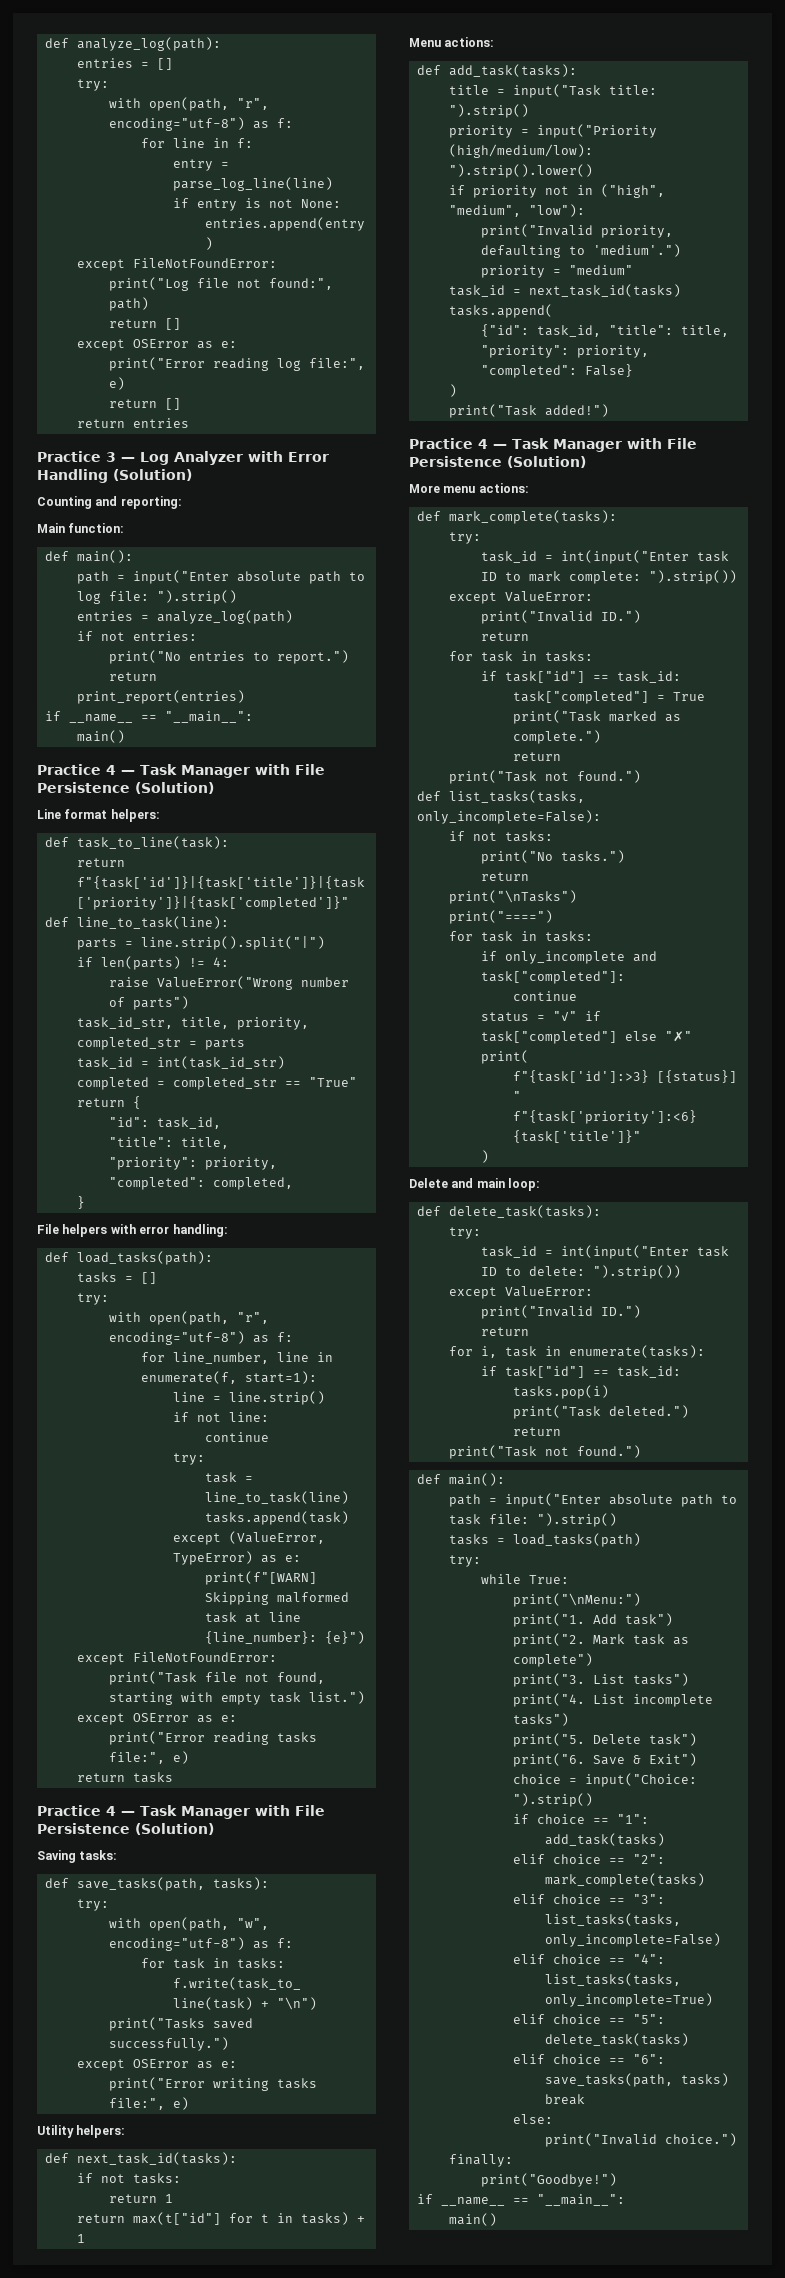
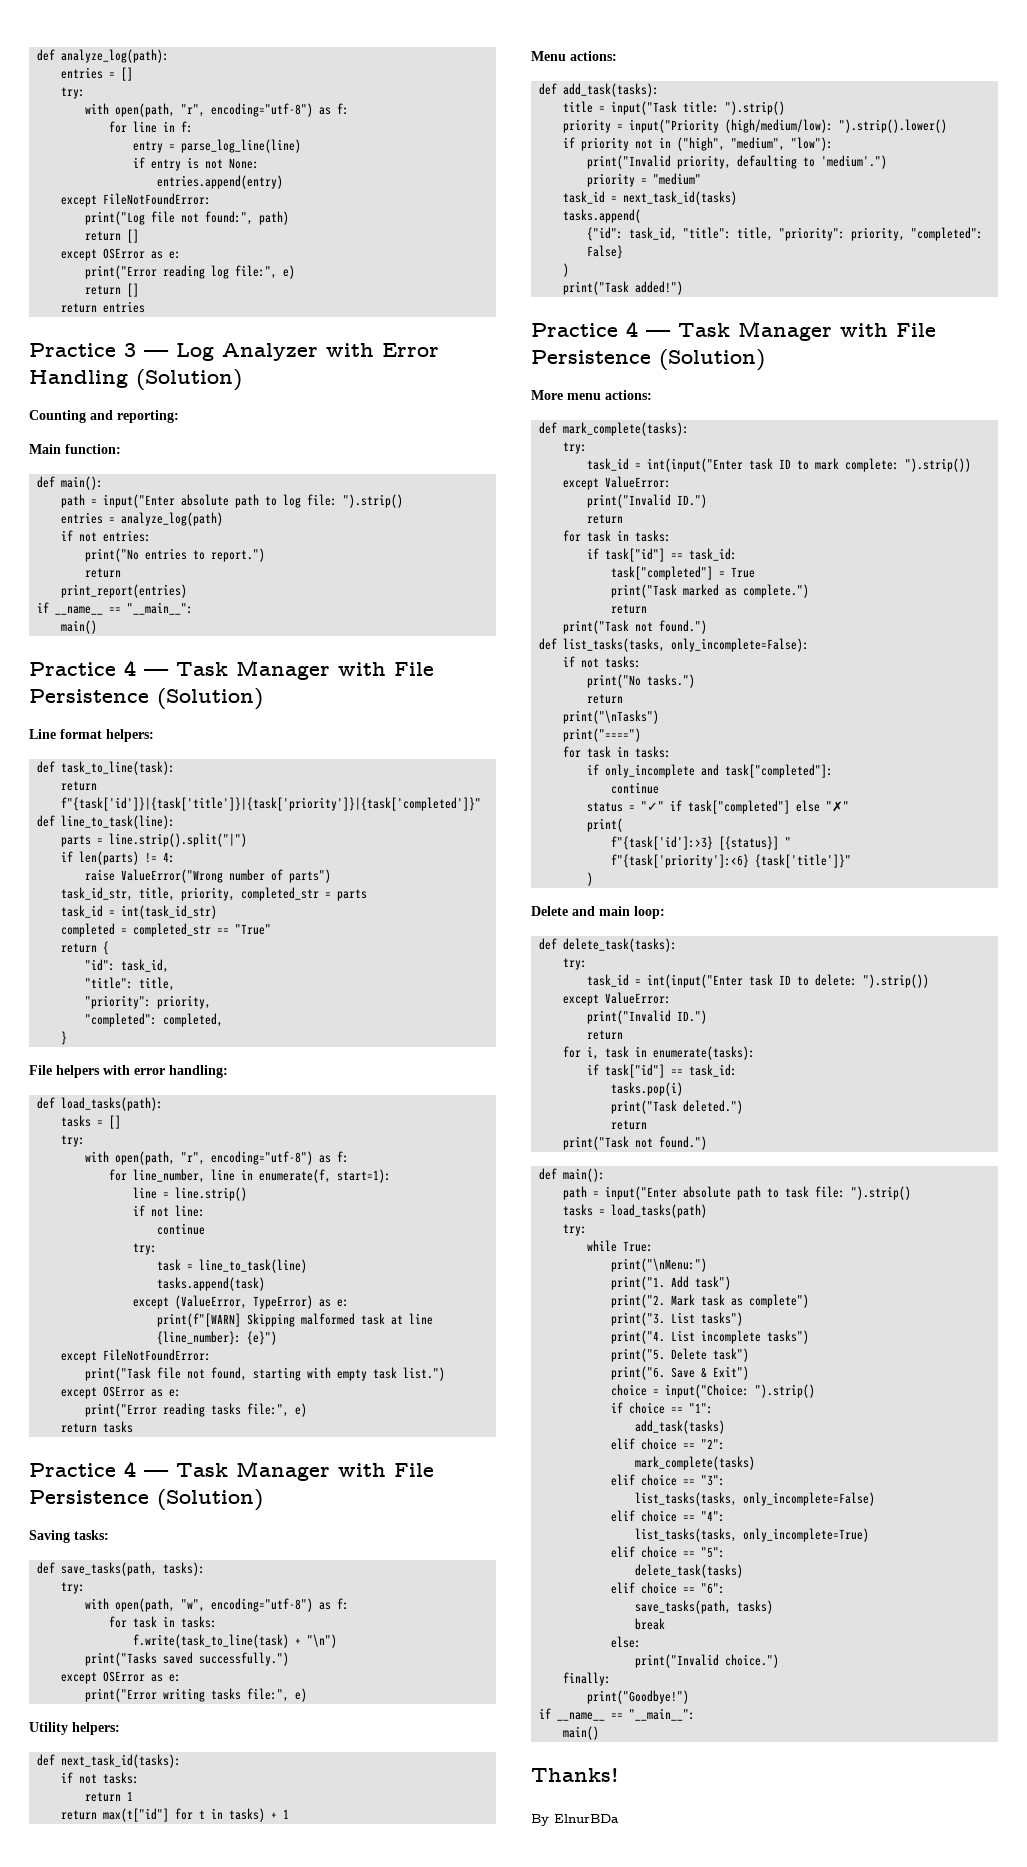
+ Thanks!
+ By ElnurBDa

